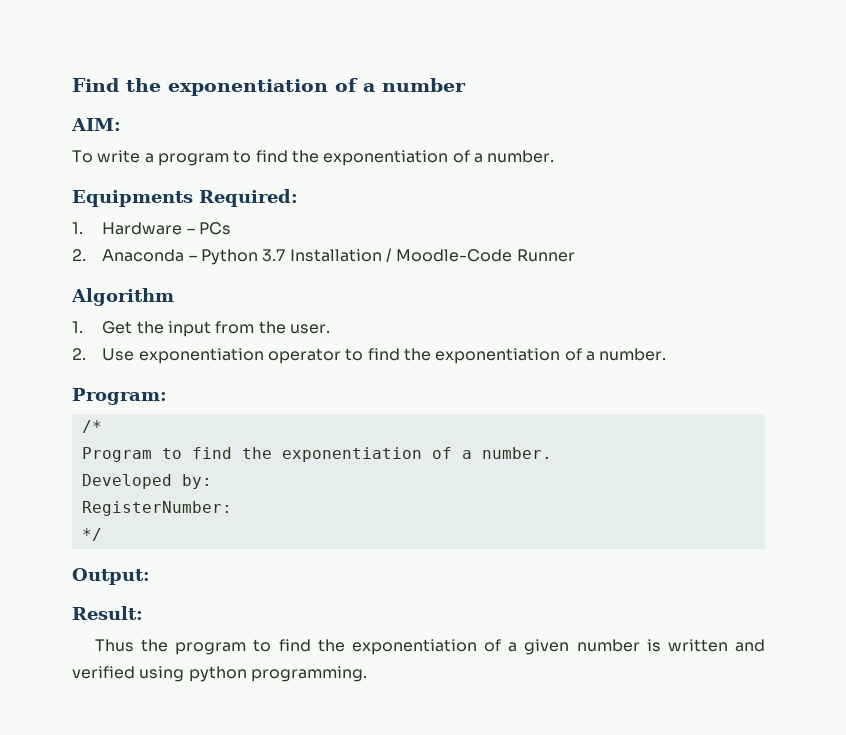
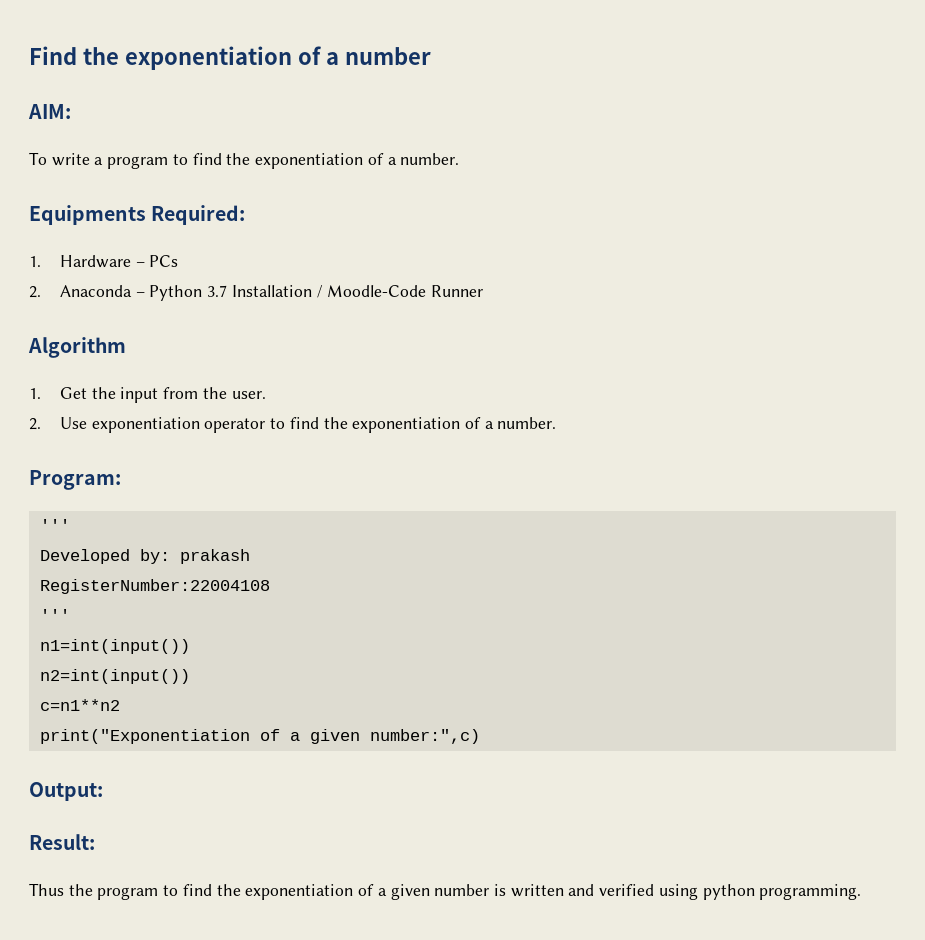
  Program:
- /*
- Program to find the exponentiation of a number.
- Developed by:
- RegisterNumber:
- */
+ '''
+ Developed by: prakash
+ RegisterNumber:22004108
+ '''
+ n1=int(input())
+ n2=int(input())
+ c=n1**n2
+ print("Exponentiation of a given number:",c)

